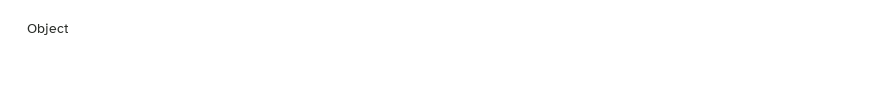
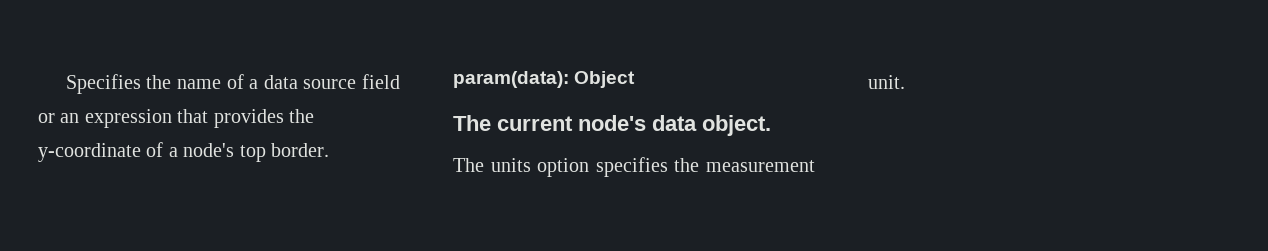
- Object
+ Specifies the name of a data source field or an expression that provides the y-coordinate of a node's top border.
+ param(data): Object
+ The current node's data object.
+ The units option specifies the measurement unit.

